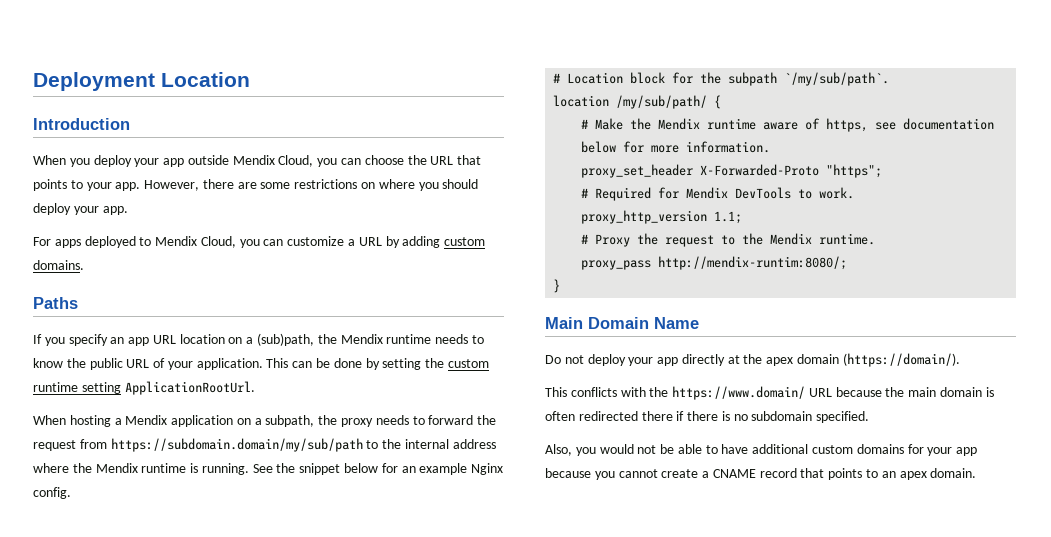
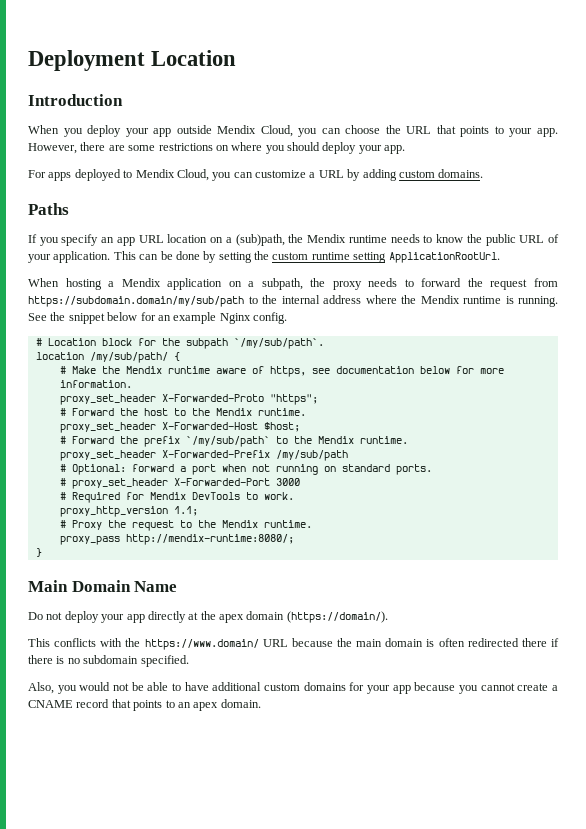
+ # Forward the host to the Mendix runtime.
+ proxy_set_header X-Forwarded-Host $host;
+ # Forward the prefix `/my/sub/path` to the Mendix runtime.
+ proxy_set_header X-Forwarded-Prefix /my/sub/path
+ # Optional: forward a port when not running on standard ports.
+ # proxy_set_header X-Forwarded-Port 3000
- proxy_pass http://mendix-runtim:8080/;
+ proxy_pass http://mendix-runtime:8080/;

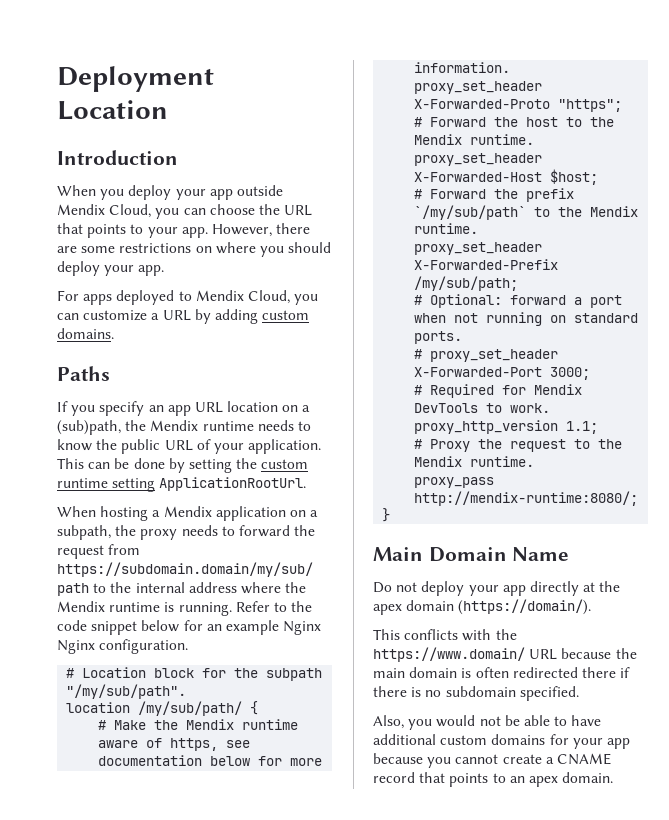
- See the snippet below for an example Nginx config.
+ Refer to the code snippet below for an example Nginx Nginx configuration.
- # Location block for the subpath `/my/sub/path`.
+ # Location block for the subpath "/my/sub/path".
- proxy_set_header X-Forwarded-Prefix /my/sub/path
+ proxy_set_header X-Forwarded-Prefix /my/sub/path;
- # proxy_set_header X-Forwarded-Port 3000
+ # proxy_set_header X-Forwarded-Port 3000;

